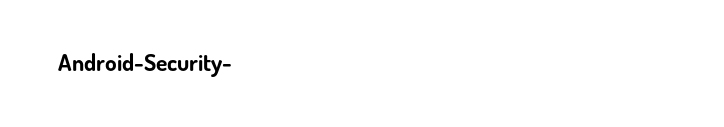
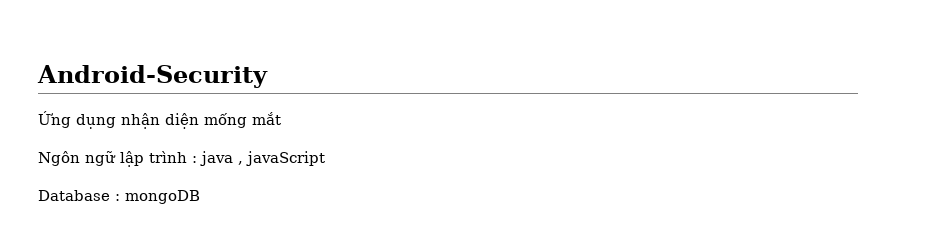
- Android-Security-
+ Android-Security
+ Ứng dụng nhận diện mống mắt
+ Ngôn ngữ lập trình : java , javaScript
+ Database : mongoDB

